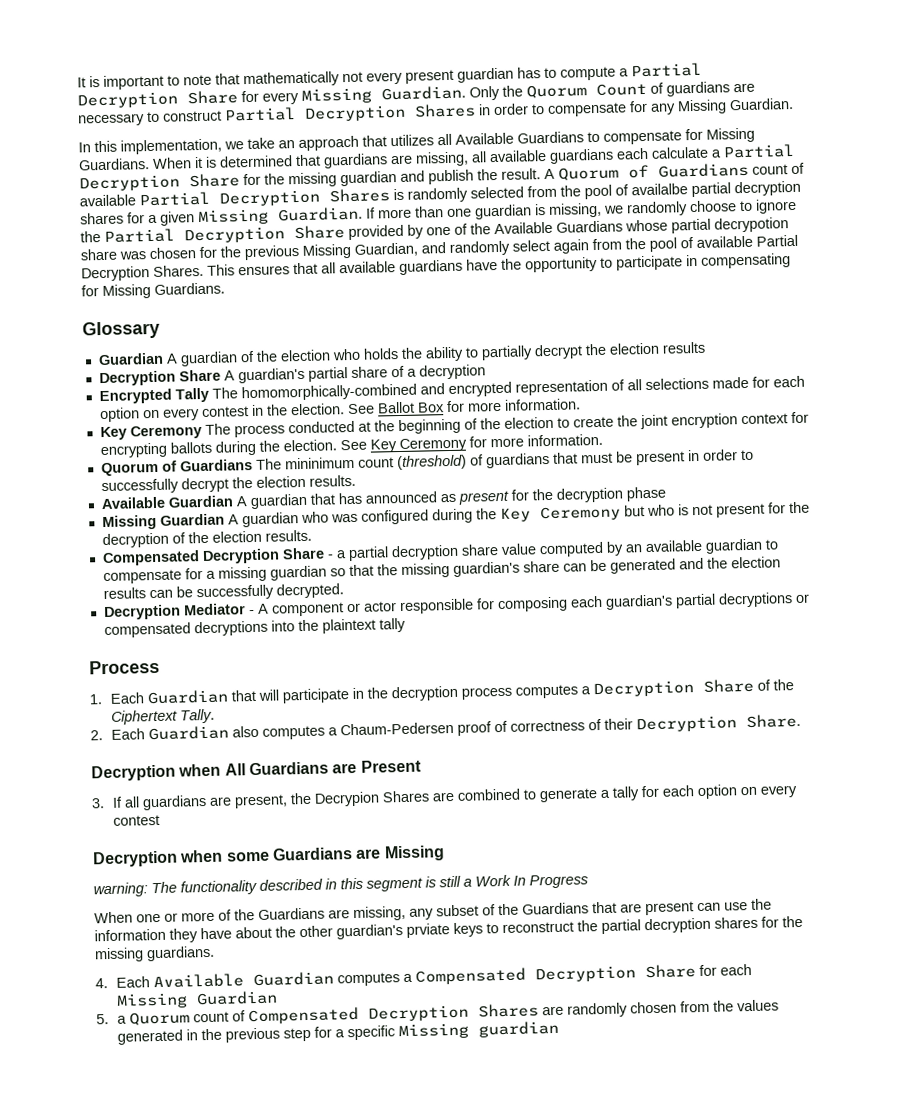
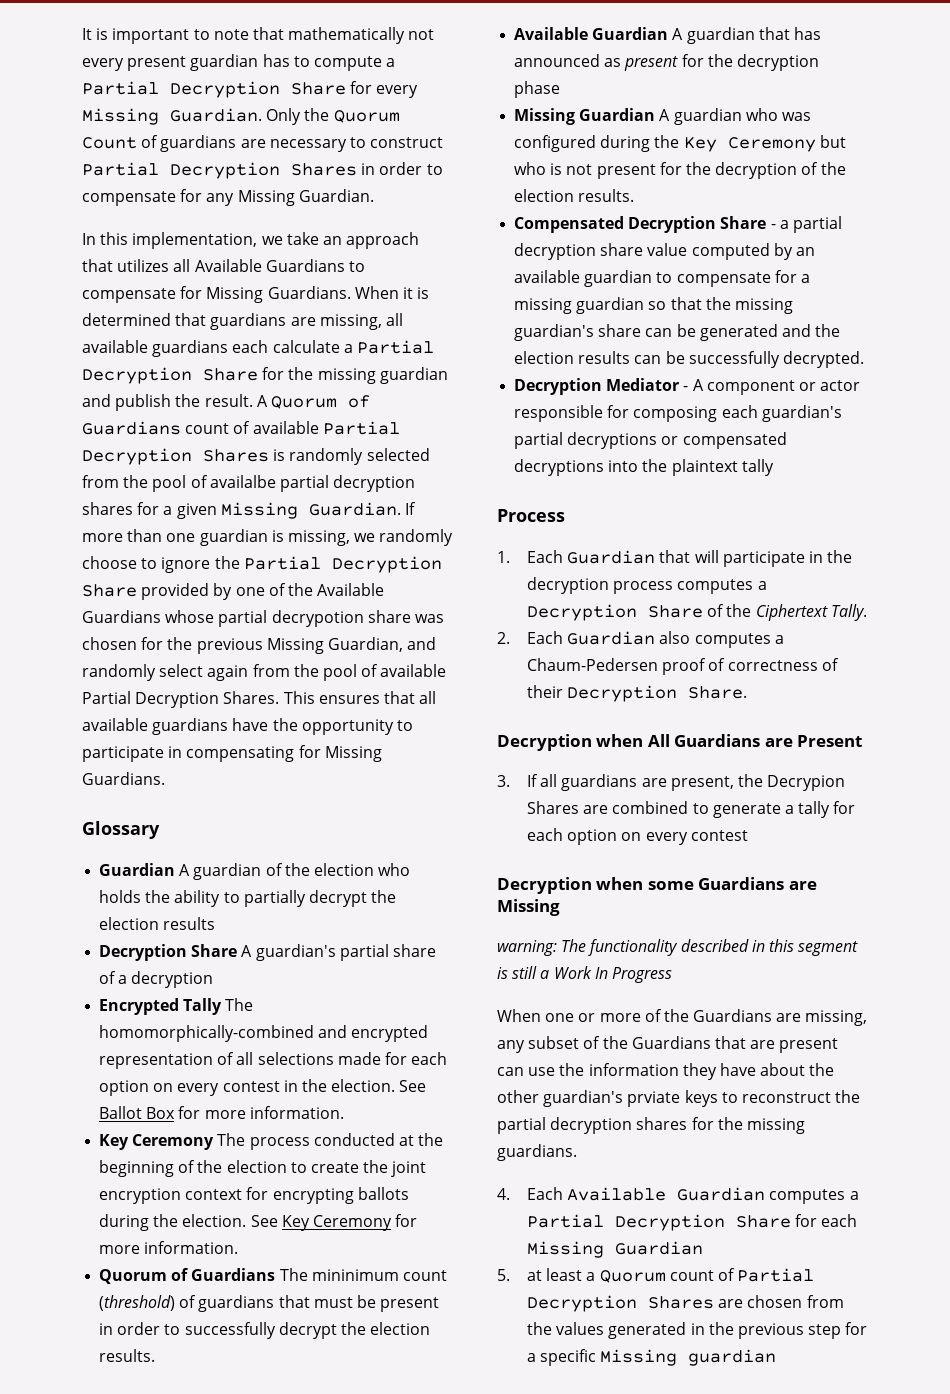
- 4. Each Available Guardian computes a Compensated Decryption Share for each Missing Guardian
+ 4. Each Available Guardian computes a Partial Decryption Share for each Missing Guardian
- 5. a Quorum count of Compensated Decryption Shares are randomly chosen from the values generated in the previous step for a specific Missing guardian
+ 5. at least a Quorum count of Partial Decryption Shares are chosen from the values generated in the previous step for a specific Missing guardian

